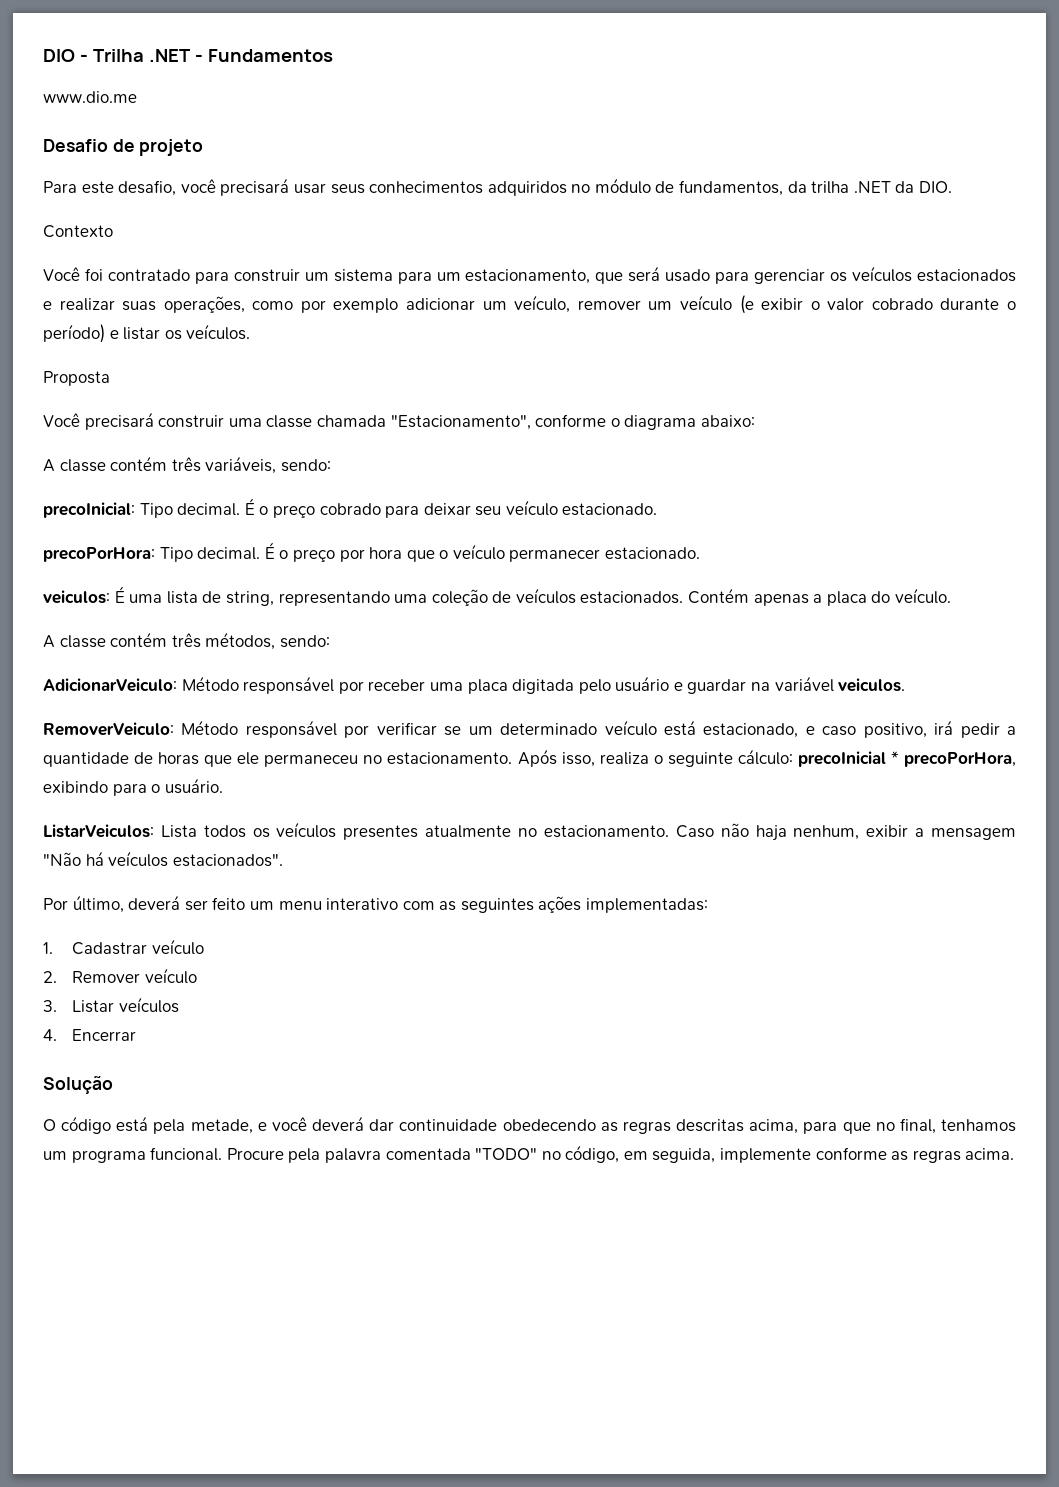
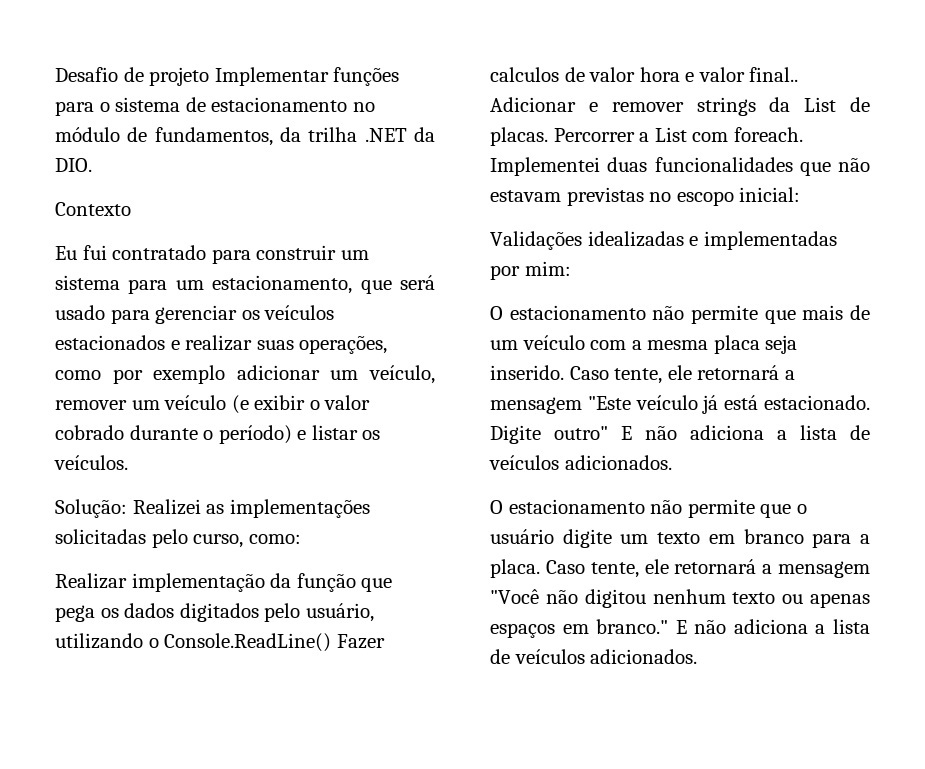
- DIO - Trilha .NET - Fundamentos
- www.dio.me
- Desafio de projeto
- Para este desafio, você precisará usar seus conhecimentos adquiridos no módulo de fundamentos, da trilha .NET da DIO.
+ Desafio de projeto Implementar funções para o sistema de estacionamento no módulo de fundamentos, da trilha .NET da DIO.
- Você foi contratado para construir um sistema para um estacionamento, que será usado para gerenciar os veículos estacionados e realizar suas operações, como por exemplo adicionar um veículo, remover um veículo (e exibir o valor cobrado durante o período) e listar os veículos.
+ Eu fui contratado para construir um sistema para um estacionamento, que será usado para gerenciar os veículos estacionados e realizar suas operações, como por exemplo adicionar um veículo, remover um veículo (e exibir o valor cobrado durante o período) e listar os veículos.
- Proposta
- Você precisará construir uma classe chamada "Estacionamento", conforme o diagrama abaixo:
- A classe contém três variáveis, sendo:
- precoInicial: Tipo decimal. É o preço cobrado para deixar seu veículo estacionado.
- precoPorHora: Tipo decimal. É o preço por hora que o veículo permanecer estacionado.
- veiculos: É uma lista de string, representando uma coleção de veículos estacionados. Contém apenas a placa do veículo.
- A classe contém três métodos, sendo:
- AdicionarVeiculo: Método responsável por receber uma placa digitada pelo usuário e guardar na variável veiculos.
- RemoverVeiculo: Método responsável por verificar se um determinado veículo está estacionado, e caso positivo, irá pedir a quantidade de horas que ele permaneceu no estacionamento. Após isso, realiza o seguinte cálculo: precoInicial * precoPorHora, exibindo para o usuário.
- ListarVeiculos: Lista todos os veículos presentes atualmente no estacionamento. Caso não haja nenhum, exibir a mensagem "Não há veículos estacionados".
- Por último, deverá ser feito um menu interativo com as seguintes ações implementadas:
- 1. Cadastrar veículo
- 2. Remover veículo
- 3. Listar veículos
- 4. Encerrar
- Solução
- O código está pela metade, e você deverá dar continuidade obedecendo as regras descritas acima, para que no final, tenhamos um programa funcional. Procure pela palavra comentada "TODO" no código, em seguida, implemente conforme as regras acima.
+ Solução: Realizei as implementações solicitadas pelo curso, como:
+ Realizar implementação da função que pega os dados digitados pelo usuário, utilizando o Console.ReadLine() Fazer calculos de valor hora e valor final.. Adicionar e remover strings da List de placas. Percorrer a List com foreach. Implementei duas funcionalidades que não estavam previstas no escopo inicial:
+ Validações idealizadas e implementadas por mim:
+ O estacionamento não permite que mais de um veículo com a mesma placa seja inserido. Caso tente, ele retornará a mensagem "Este veículo já está estacionado. Digite outro" E não adiciona a lista de veículos adicionados.
+ O estacionamento não permite que o usuário digite um texto em branco para a placa. Caso tente, ele retornará a mensagem "Você não digitou nenhum texto ou apenas espaços em branco." E não adiciona a lista de veículos adicionados.

